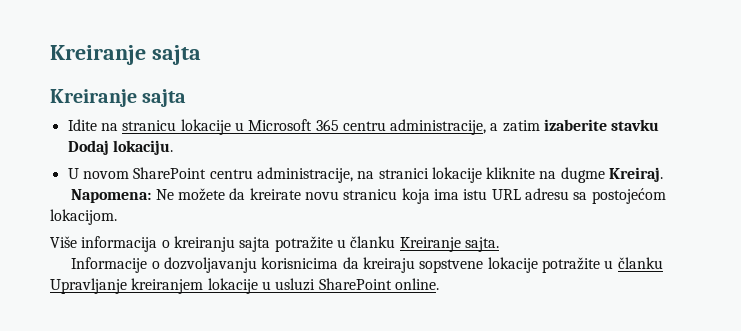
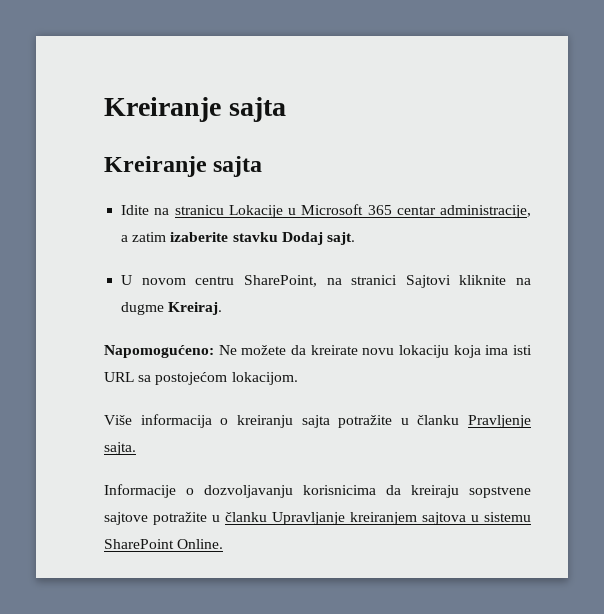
- Idite na stranicu lokacije u Microsoft 365 centru administracije, a zatim izaberite stavku Dodaj lokaciju.
+ Idite na stranicu Lokacije u Microsoft 365 centar administracije, a zatim izaberite stavku Dodaj sajt.
- U novom SharePoint centru administracije, na stranici lokacije kliknite na dugme Kreiraj.
+ U novom centru SharePoint, na stranici Sajtovi kliknite na dugme Kreiraj.
- Napomena: Ne možete da kreirate novu stranicu koja ima istu URL adresu sa postojećom lokacijom.
+ Napomogućeno: Ne možete da kreirate novu lokaciju koja ima isti URL sa postojećom lokacijom.
- Više informacija o kreiranju sajta potražite u članku Kreiranje sajta.
+ Više informacija o kreiranju sajta potražite u članku Pravljenje sajta.
- Informacije o dozvoljavanju korisnicima da kreiraju sopstvene lokacije potražite u članku Upravljanje kreiranjem lokacije u usluzi SharePoint online.
+ Informacije o dozvoljavanju korisnicima da kreiraju sopstvene sajtove potražite u članku Upravljanje kreiranjem sajtova u sistemu SharePoint Online.

